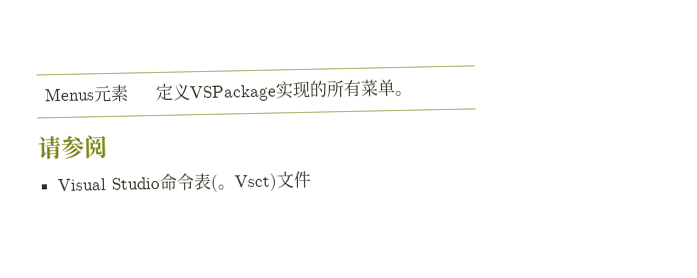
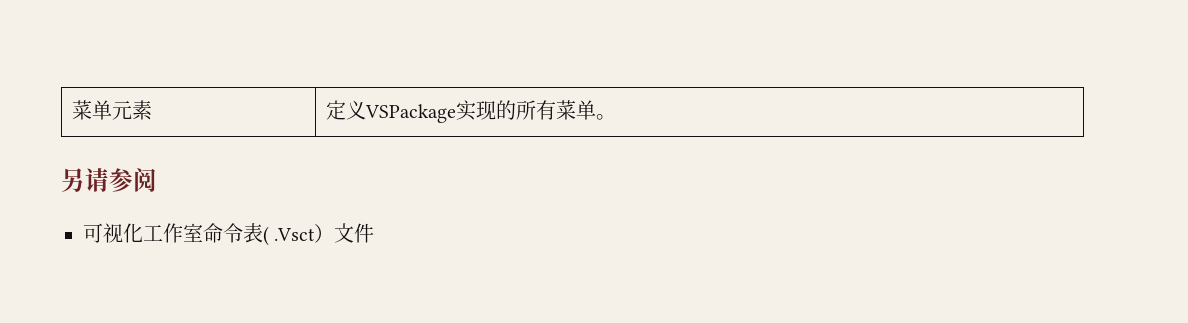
- Menus元素 | 定义VSPackage实现的所有菜单。
+ 菜单元素 | 定义VSPackage实现的所有菜单。
- 请参阅
+ 另请参阅
- Visual Studio命令表(。Vsct)文件
+ 可视化工作室命令表( .Vsct）文件

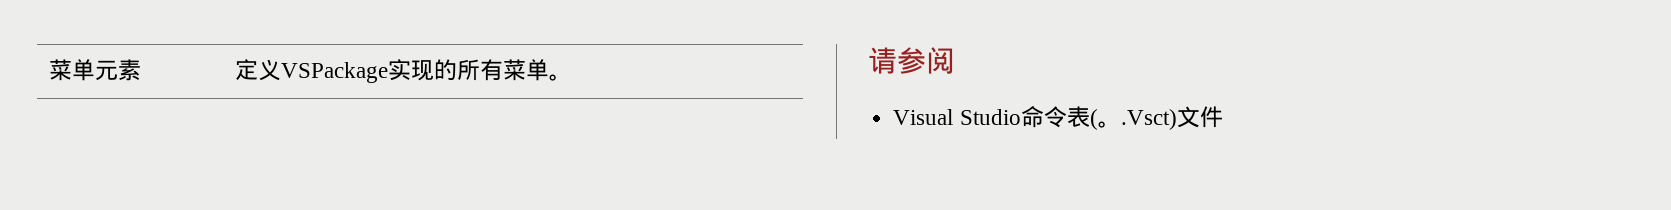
- 另请参阅
+ 请参阅
- 可视化工作室命令表( .Vsct）文件
+ Visual Studio命令表(。.Vsct)文件

